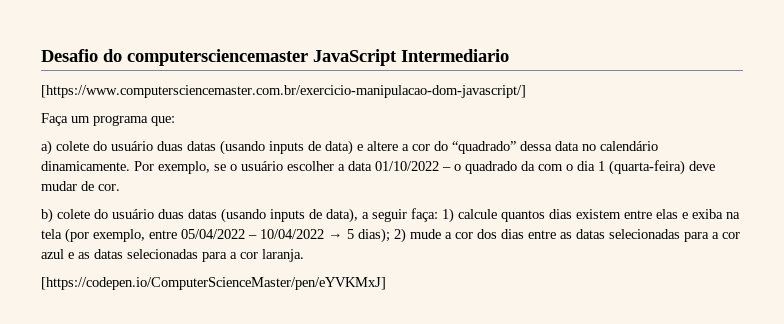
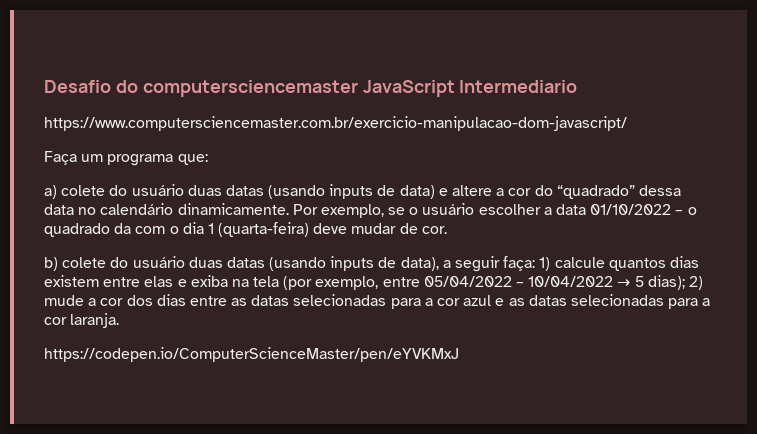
- [https://www.computersciencemaster.com.br/exercicio-manipulacao-dom-javascript/]
+ https://www.computersciencemaster.com.br/exercicio-manipulacao-dom-javascript/
- [https://codepen.io/ComputerScienceMaster/pen/eYVKMxJ]
+ https://codepen.io/ComputerScienceMaster/pen/eYVKMxJ

